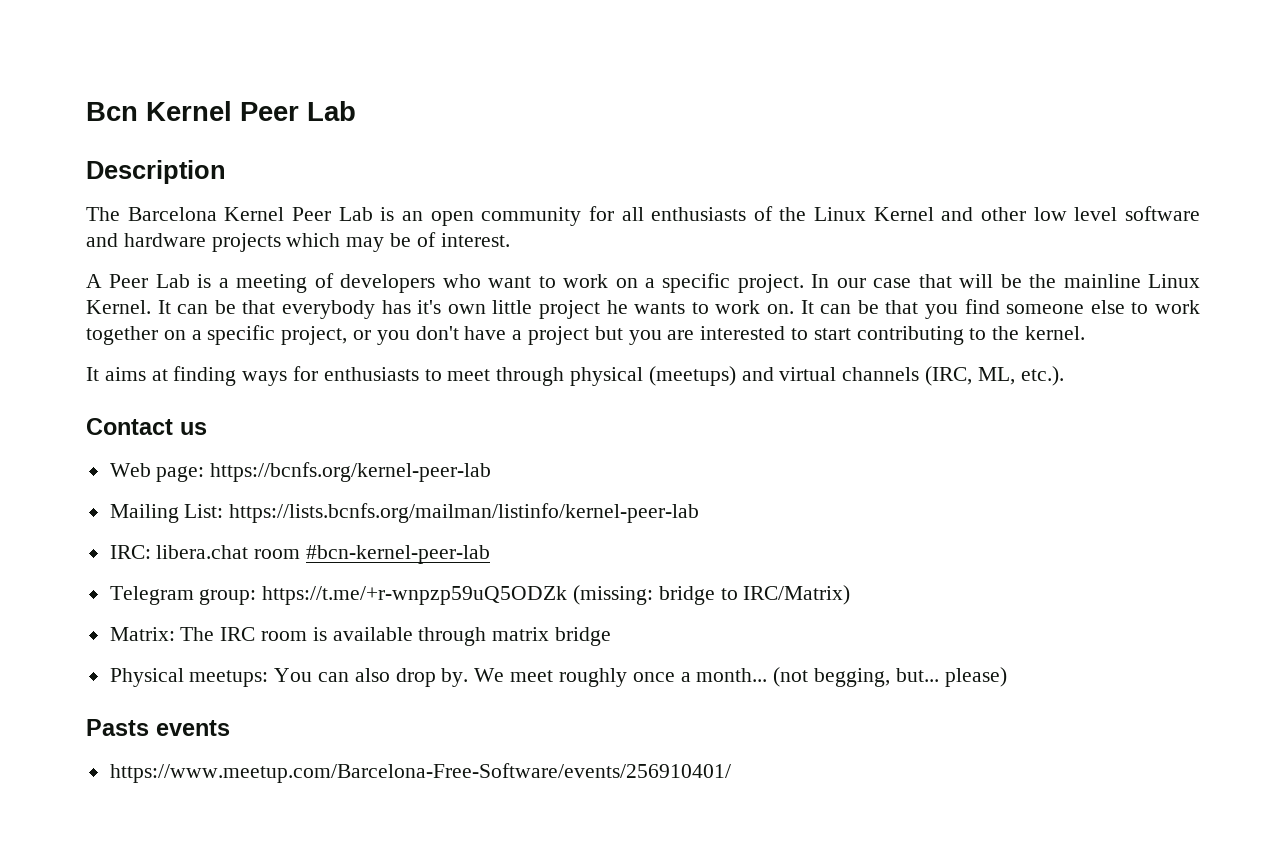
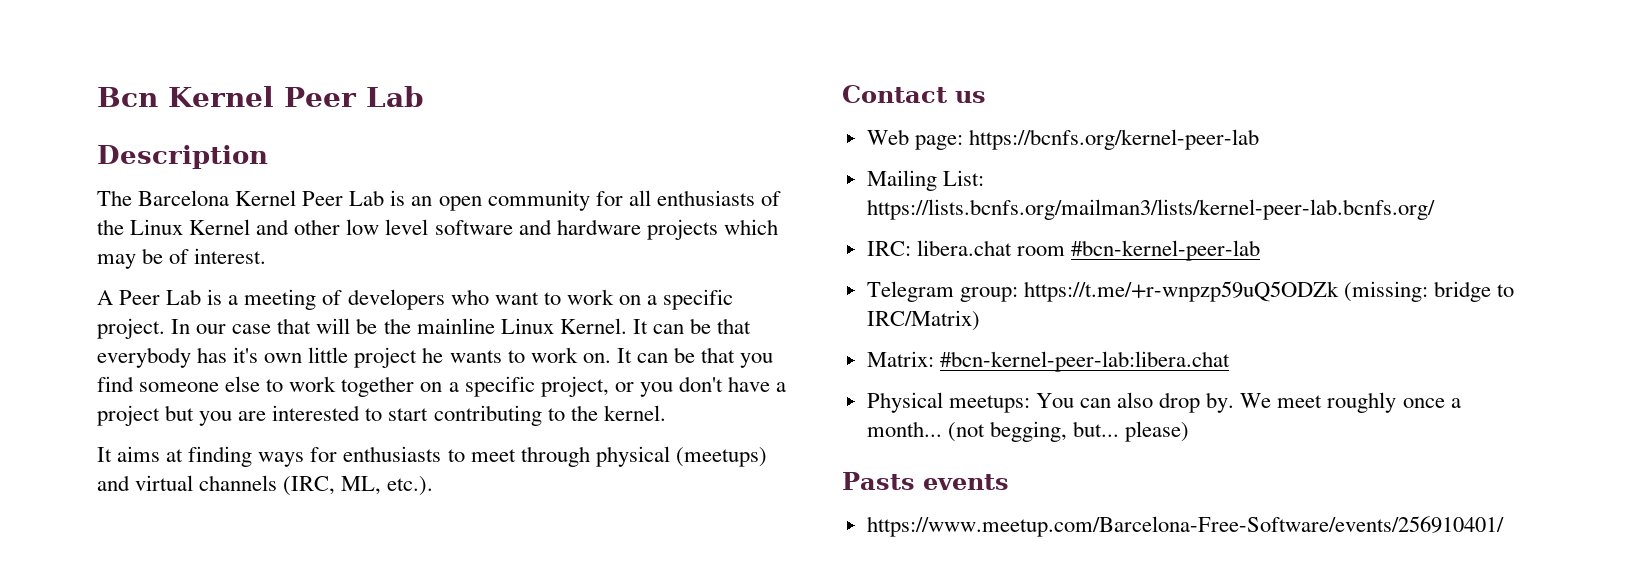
- Mailing List: https://lists.bcnfs.org/mailman/listinfo/kernel-peer-lab
+ Mailing List: https://lists.bcnfs.org/mailman3/lists/kernel-peer-lab.bcnfs.org/
- Matrix: The IRC room is available through matrix bridge
+ Matrix: #bcn-kernel-peer-lab:libera.chat

